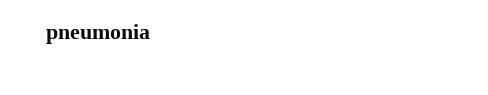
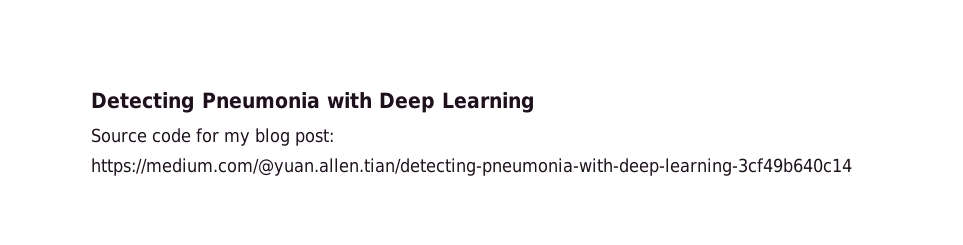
- pneumonia
+ Detecting Pneumonia with Deep Learning
+ Source code for my blog post: https://medium.com/@yuan.allen.tian/detecting-pneumonia-with-deep-learning-3cf49b640c14

